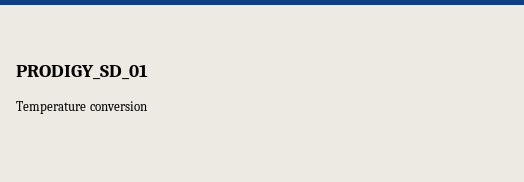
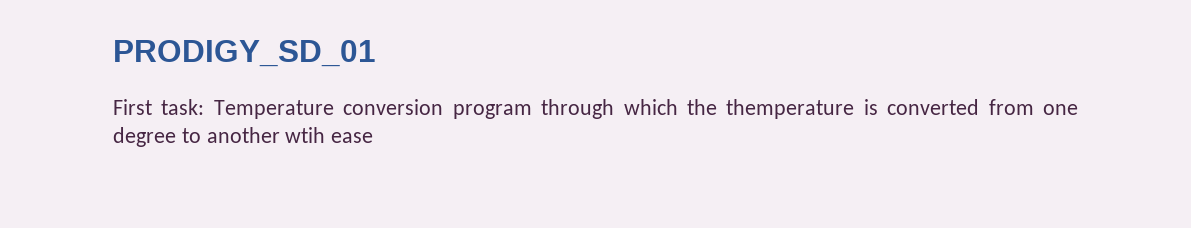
- Temperature conversion
+ First task: Temperature conversion program through which the themperature is converted from one degree to another wtih ease

